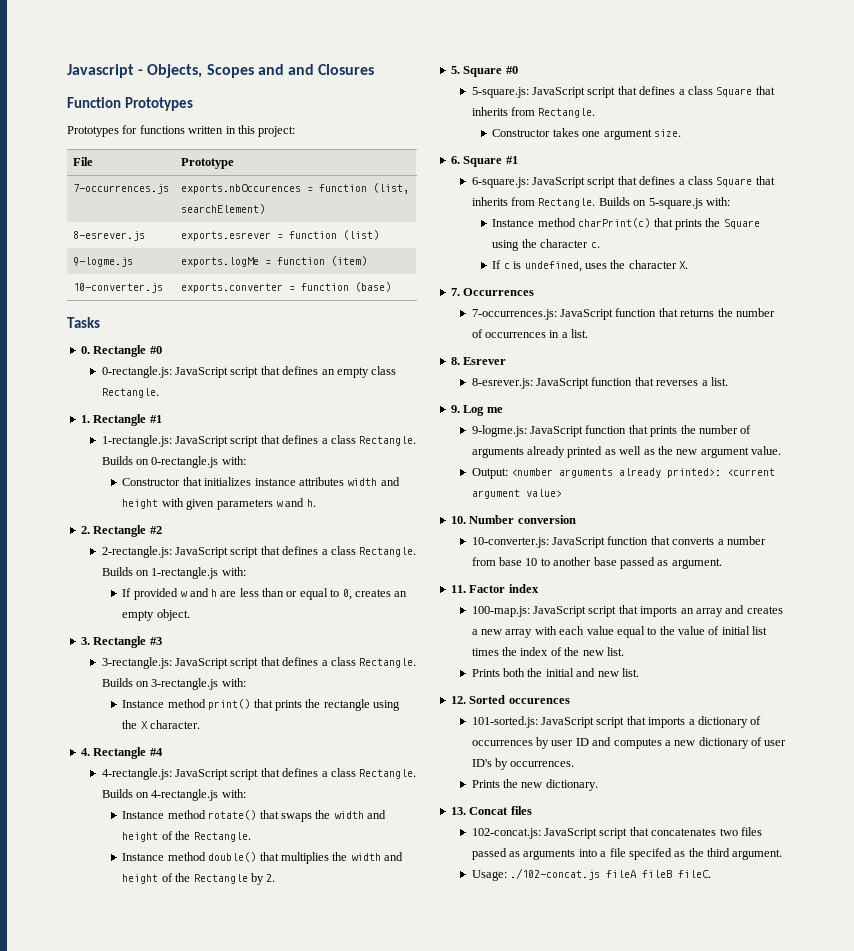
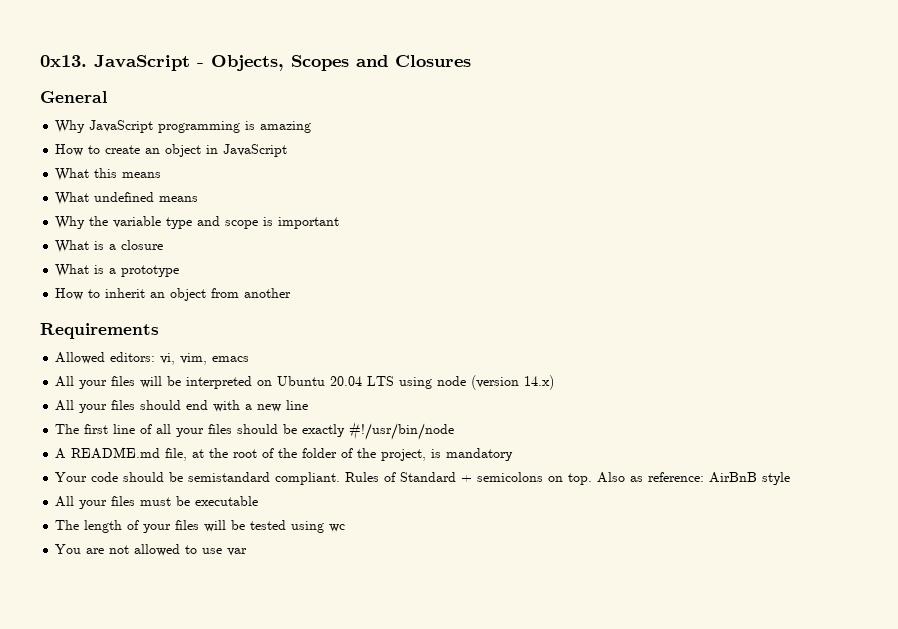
- Javascript - Objects, Scopes and and Closures
+ 0x13. JavaScript - Objects, Scopes and Closures
- Function Prototypes
- Prototypes for functions written in this project:
- File | Prototype
- 7-occurrences.js | exports.nbOccurences = function (list, searchElement)
- 8-esrever.js | exports.esrever = function (list)
- 9-logme.js | exports.logMe = function (item)
- 10-converter.js | exports.converter = function (base)
- Tasks
- 0. Rectangle #0
- 0-rectangle.js: JavaScript script that defines an empty class Rectangle.
- 1. Rectangle #1
- 1-rectangle.js: JavaScript script that defines a class Rectangle. Builds on 0-rectangle.js with:
- Constructor that initializes instance attributes width and height with given parameters w and h.
- 2. Rectangle #2
- 2-rectangle.js: JavaScript script that defines a class Rectangle. Builds on 1-rectangle.js with:
- If provided w and h are less than or equal to 0, creates an empty object.
- 3. Rectangle #3
- 3-rectangle.js: JavaScript script that defines a class Rectangle. Builds on 3-rectangle.js with:
- Instance method print() that prints the rectangle using the X character.
- 4. Rectangle #4
- 4-rectangle.js: JavaScript script that defines a class Rectangle. Builds on 4-rectangle.js with:
- Instance method rotate() that swaps the width and height of the Rectangle.
- Instance method double() that multiplies the width and height of the Rectangle by 2.
- 5. Square #0
- 5-square.js: JavaScript script that defines a class Square that inherits from Rectangle.
- Constructor takes one argument size.
- 6. Square #1
- 6-square.js: JavaScript script that defines a class Square that inherits from Rectangle. Builds on 5-square.js with:
- Instance method charPrint(c) that prints the Square using the character c.
- If c is undefined, uses the character X.
- 7. Occurrences
- 7-occurrences.js: JavaScript function that returns the number of occurrences in a list.
- 8. Esrever
- 8-esrever.js: JavaScript function that reverses a list.
- 9. Log me
- 9-logme.js: JavaScript function that prints the number of arguments already printed as well as the new argument value.
- Output: <number arguments already printed>: <current argument value>
- 10. Number conversion
- 10-converter.js: JavaScript function that converts a number from base 10 to another base passed as argument.
- 11. Factor index
- 100-map.js: JavaScript script that imports an array and creates a new array with each value equal to the value of initial list times the index of the new list.
- Prints both the initial and new list.
- 12. Sorted occurences
- 101-sorted.js: JavaScript script that imports a dictionary of occurrences by user ID and computes a new dictionary of user ID's by occurrences.
- Prints the new dictionary.
- 13. Concat files
- 102-concat.js: JavaScript script that concatenates two files passed as arguments into a file specifed as the third argument.
- Usage: ./102-concat.js fileA fileB fileC.
+ General
+ Why JavaScript programming is amazing
+ How to create an object in JavaScript
+ What this means
+ What undefined means
+ Why the variable type and scope is important
+ What is a closure
+ What is a prototype
+ How to inherit an object from another
+ Requirements
+ Allowed editors: vi, vim, emacs
+ All your files will be interpreted on Ubuntu 20.04 LTS using node (version 14.x)
+ All your files should end with a new line
+ The first line of all your files should be exactly #!/usr/bin/node
+ A README.md file, at the root of the folder of the project, is mandatory
+ Your code should be semistandard compliant. Rules of Standard + semicolons on top. Also as reference: AirBnB style
+ All your files must be executable
+ The length of your files will be tested using wc
+ You are not allowed to use var

